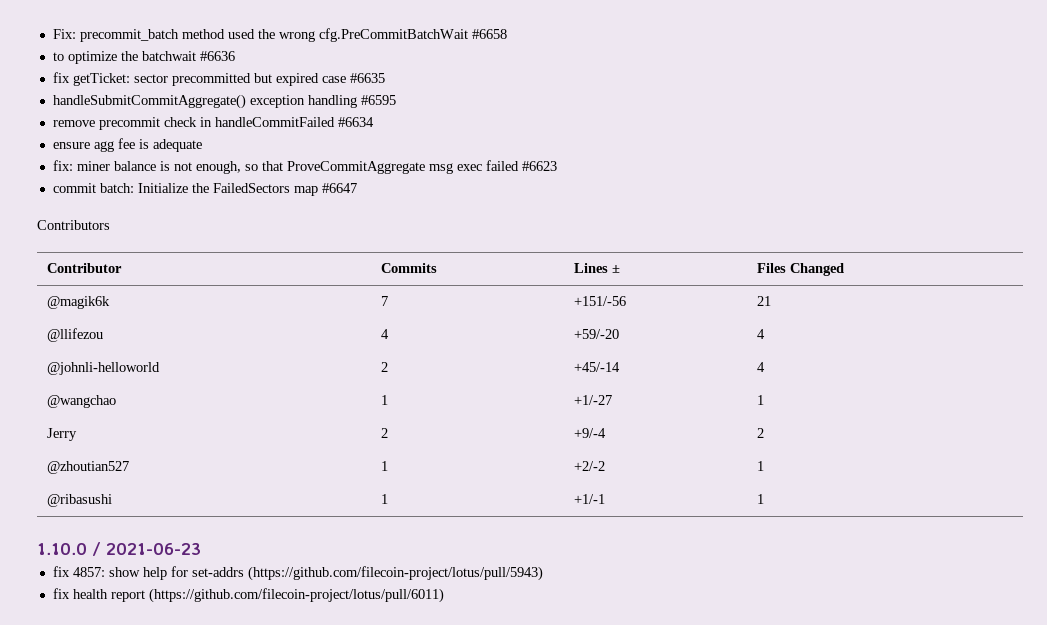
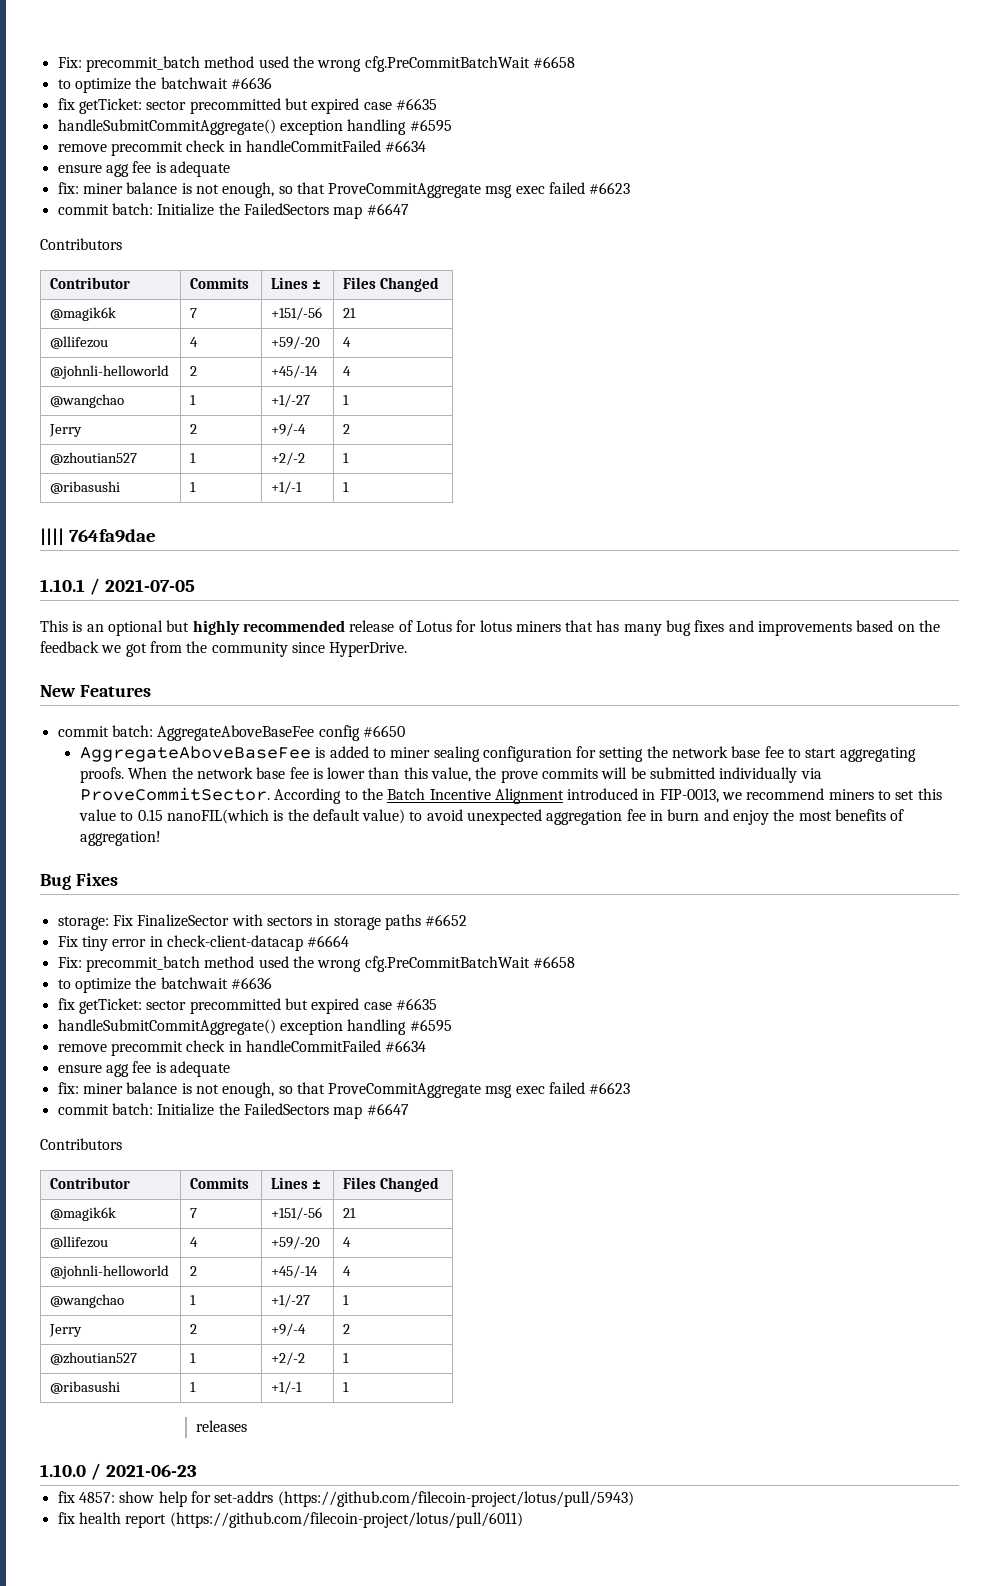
+ |||| 764fa9dae
+ 1.10.1 / 2021-07-05
+ This is an optional but highly recommended release of Lotus for lotus miners that has many bug fixes and improvements based on the feedback we got from the community since HyperDrive.
+ New Features
+ commit batch: AggregateAboveBaseFee config #6650
+ AggregateAboveBaseFee is added to miner sealing configuration for setting the network base fee to start aggregating proofs. When the network base fee is lower than this value, the prove commits will be submitted individually via ProveCommitSector. According to the Batch Incentive Alignment introduced in FIP-0013, we recommend miners to set this value to 0.15 nanoFIL(which is the default value) to avoid unexpected aggregation fee in burn and enjoy the most benefits of aggregation!
+ Bug Fixes
+ storage: Fix FinalizeSector with sectors in storage paths #6652
+ Fix tiny error in check-client-datacap #6664
+ Fix: precommit_batch method used the wrong cfg.PreCommitBatchWait #6658
+ to optimize the batchwait #6636
+ fix getTicket: sector precommitted but expired case #6635
+ handleSubmitCommitAggregate() exception handling #6595
+ remove precommit check in handleCommitFailed #6634
+ ensure agg fee is adequate
+ fix: miner balance is not enough, so that ProveCommitAggregate msg exec failed #6623
+ commit batch: Initialize the FailedSectors map #6647
+ Contributors
+ Contributor | Commits | Lines ± | Files Changed
+ @magik6k | 7 | +151/-56 | 21
+ @llifezou | 4 | +59/-20 | 4
+ @johnli-helloworld | 2 | +45/-14 | 4
+ @wangchao | 1 | +1/-27 | 1
+ Jerry | 2 | +9/-4 | 2
+ @zhoutian527 | 1 | +2/-2 | 1
+ @ribasushi | 1 | +1/-1 | 1
+ releases

